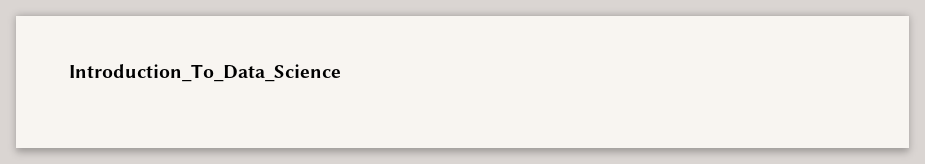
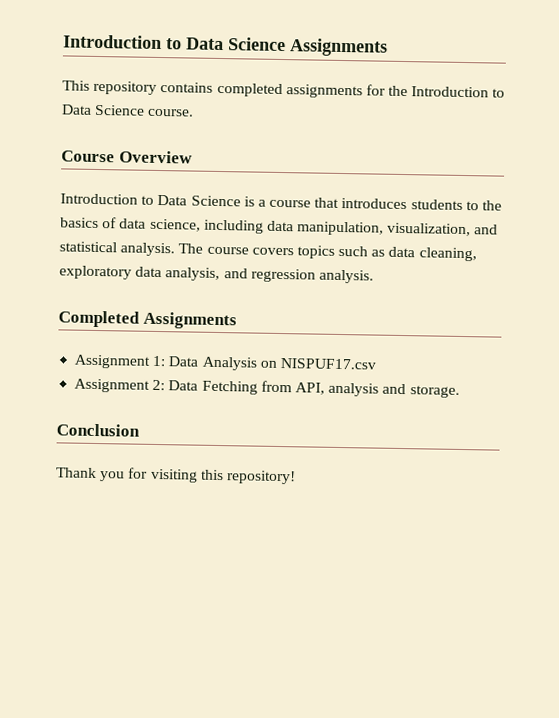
- Introduction_To_Data_Science
+ Introduction to Data Science Assignments
+ This repository contains completed assignments for the Introduction to Data Science course.
+ Course Overview
+ Introduction to Data Science is a course that introduces students to the basics of data science, including data manipulation, visualization, and statistical analysis. The course covers topics such as data cleaning, exploratory data analysis, and regression analysis.
+ Completed Assignments
+ Assignment 1: Data Analysis on NISPUF17.csv
+ Assignment 2: Data Fetching from API, analysis and storage.
+ Conclusion
+ Thank you for visiting this repository!

